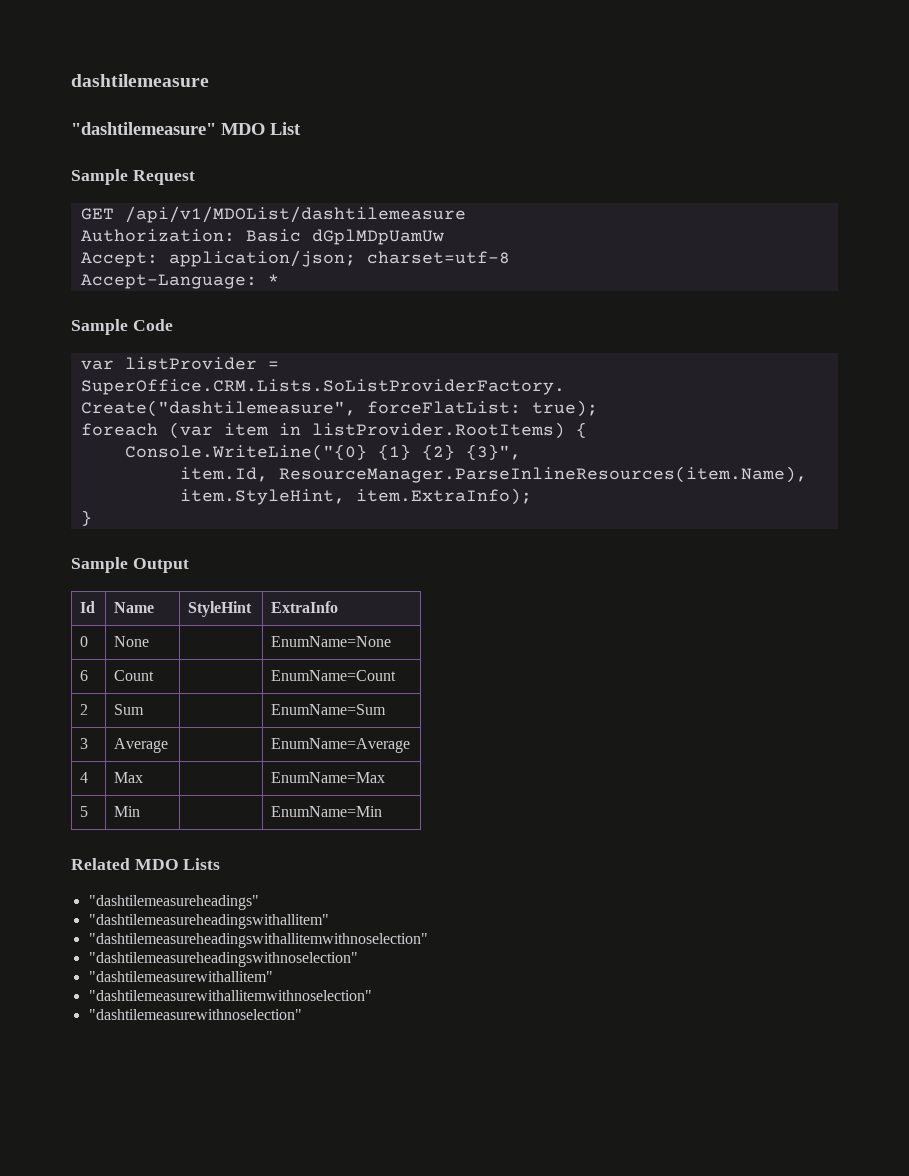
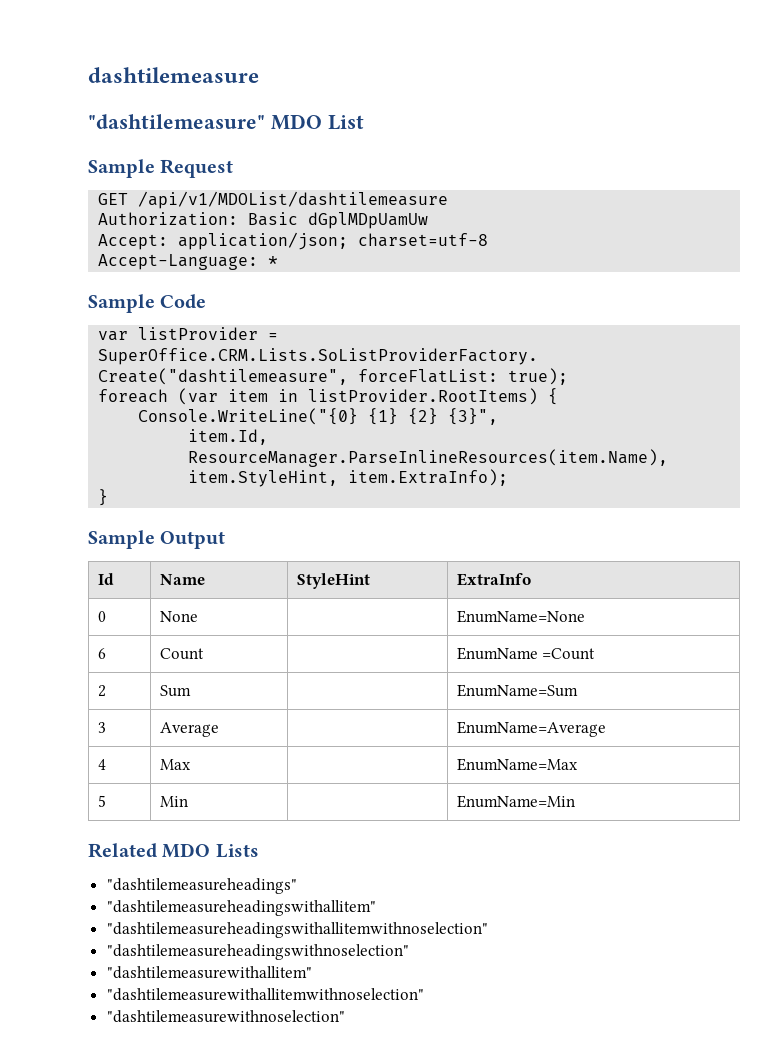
- 6 | Count | | EnumName=Count
+ 6 | Count | | EnumName =Count

